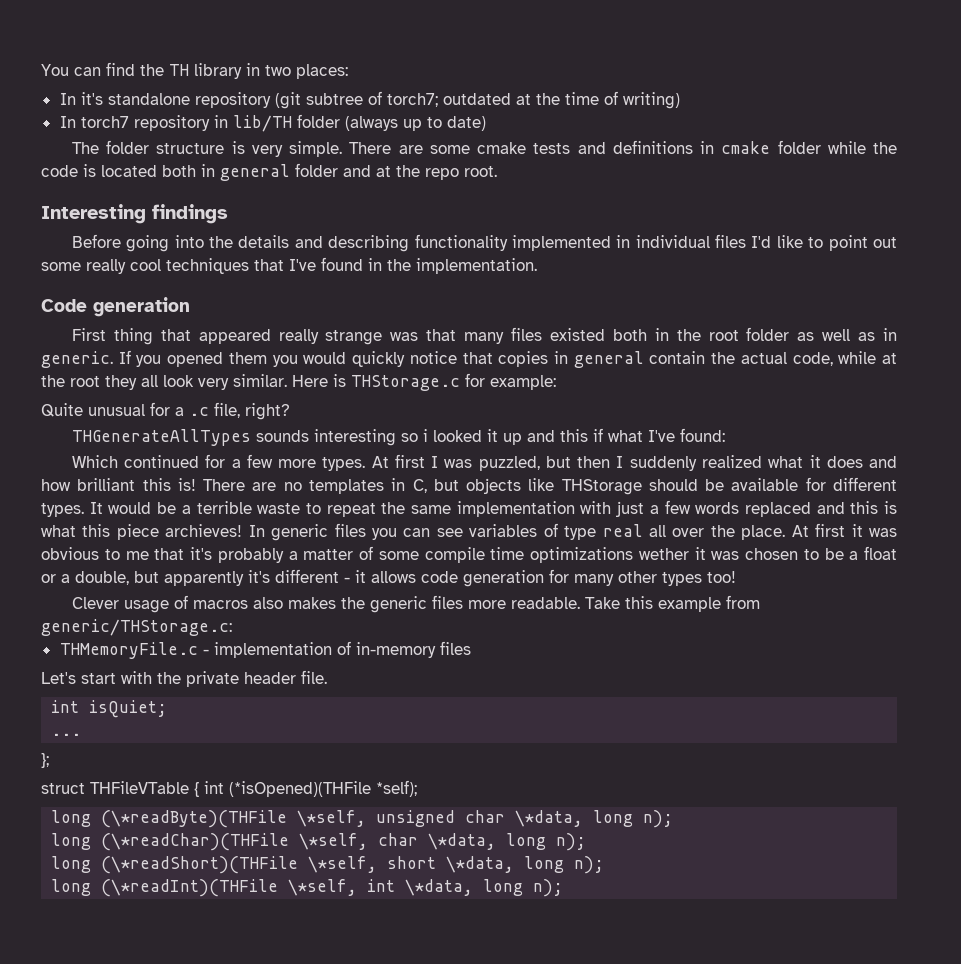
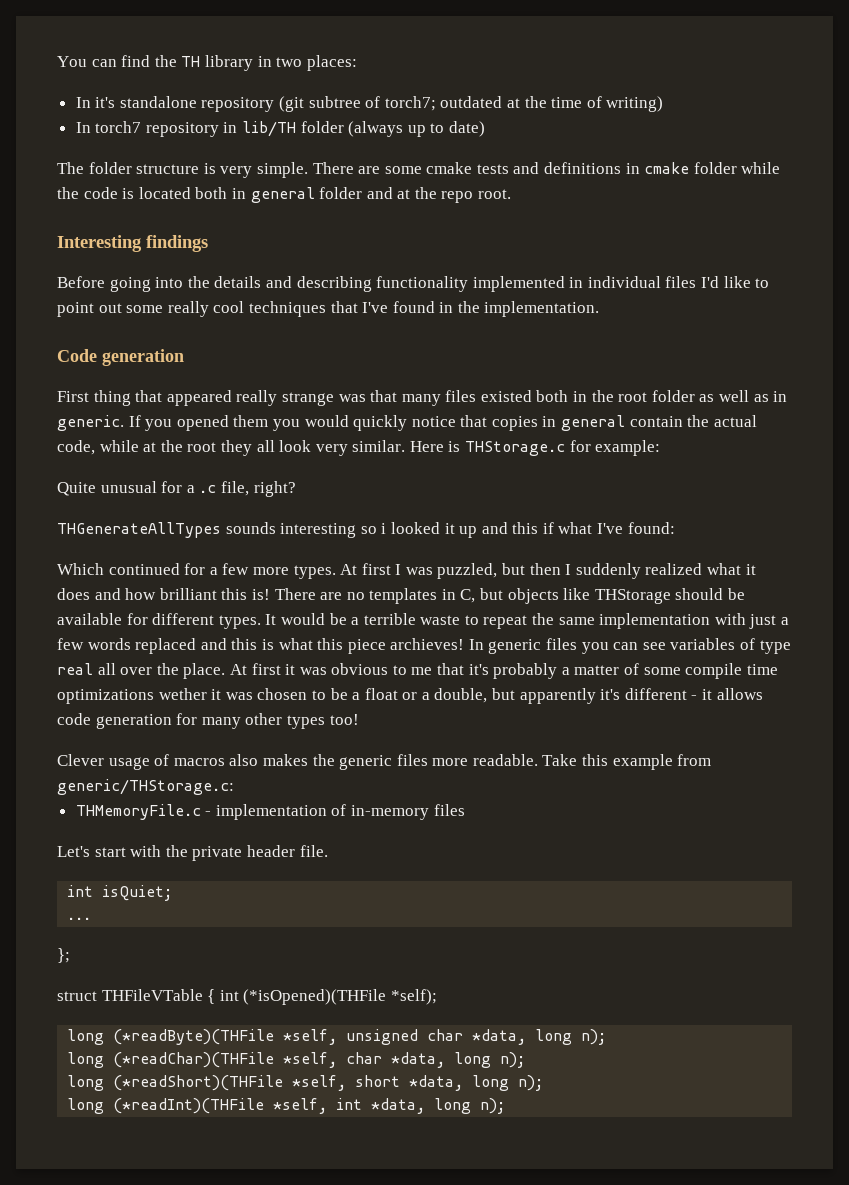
- long (\*readByte)(THFile \*self, unsigned char \*data, long n);
- long (\*readChar)(THFile \*self, char \*data, long n);
- long (\*readShort)(THFile \*self, short \*data, long n);
- long (\*readInt)(THFile \*self, int \*data, long n);
+ long (*readByte)(THFile *self, unsigned char *data, long n);
+ long (*readChar)(THFile *self, char *data, long n);
+ long (*readShort)(THFile *self, short *data, long n);
+ long (*readInt)(THFile *self, int *data, long n);

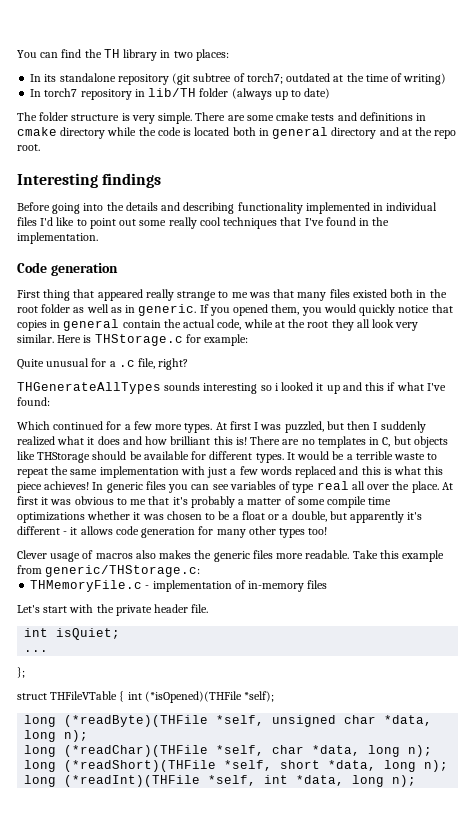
- In it's standalone repository (git subtree of torch7; outdated at the time of writing)
+ In its standalone repository (git subtree of torch7; outdated at the time of writing)
- There are some cmake tests and definitions in cmake folder while the code is located both in general folder and at the repo root.
+ There are some cmake tests and definitions in cmake directory while the code is located both in general directory and at the repo root.
- First thing that appeared really strange was that many files existed both in the root folder as well as in generic.
+ First thing that appeared really strange to me was that many files existed both in the root folder as well as in generic.
- If you opened them you would quickly notice that copies in general contain the actual code, while at the root they all look very similar.
+ If you opened them, you would quickly notice that copies in general contain the actual code, while at the root they all look very similar.
- It would be a terrible waste to repeat the same implementation with just a few words replaced and this is what this piece archieves!
+ It would be a terrible waste to repeat the same implementation with just a few words replaced and this is what this piece achieves!
- At first it was obvious to me that it's probably a matter of some compile time optimizations wether it was chosen to be a float or a double, but apparently it's different - it allows code generation for many other types too!
+ At first it was obvious to me that it's probably a matter of some compile time optimizations whether it was chosen to be a float or a double, but apparently it's different - it allows code generation for many other types too!

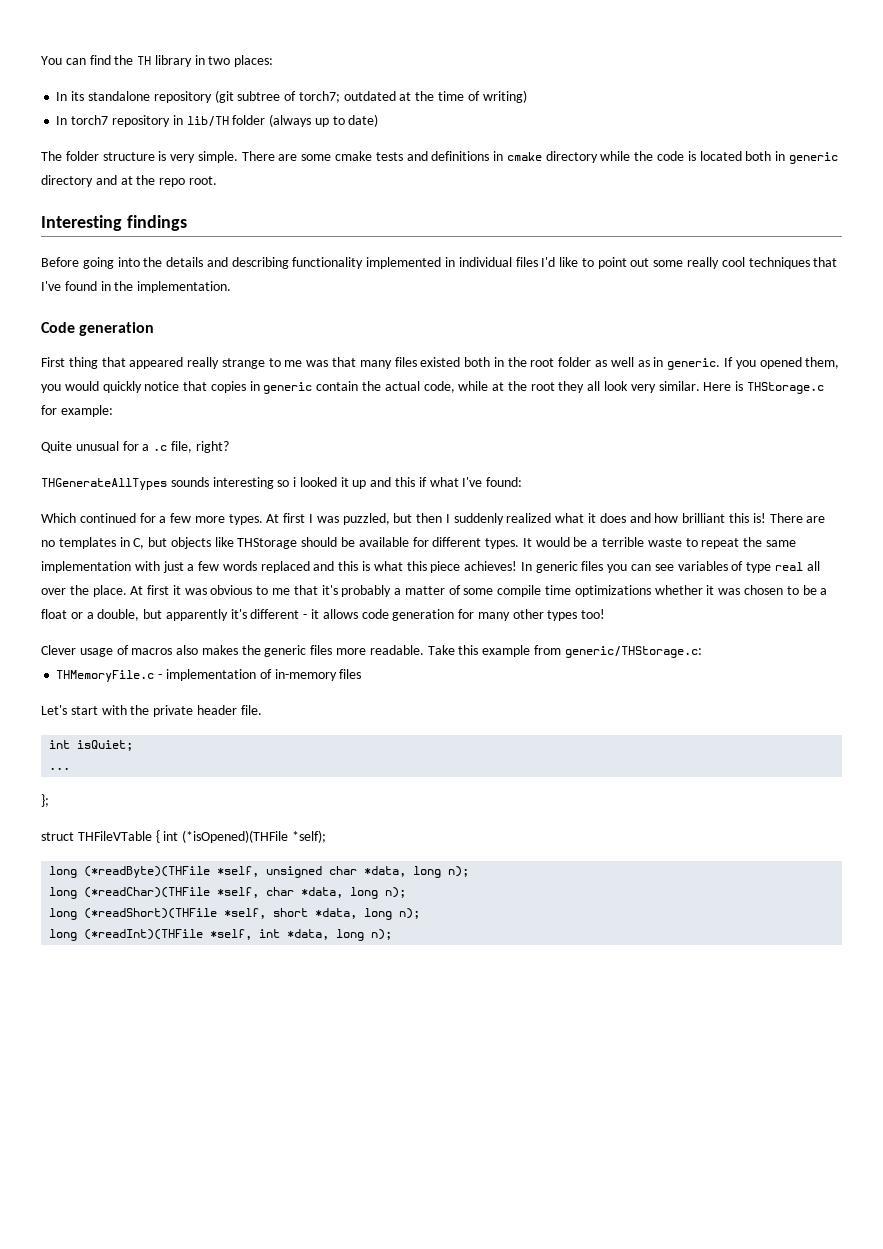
- There are some cmake tests and definitions in cmake directory while the code is located both in general directory and at the repo root.
+ There are some cmake tests and definitions in cmake directory while the code is located both in generic directory and at the repo root.
- If you opened them, you would quickly notice that copies in general contain the actual code, while at the root they all look very similar.
+ If you opened them, you would quickly notice that copies in generic contain the actual code, while at the root they all look very similar.

